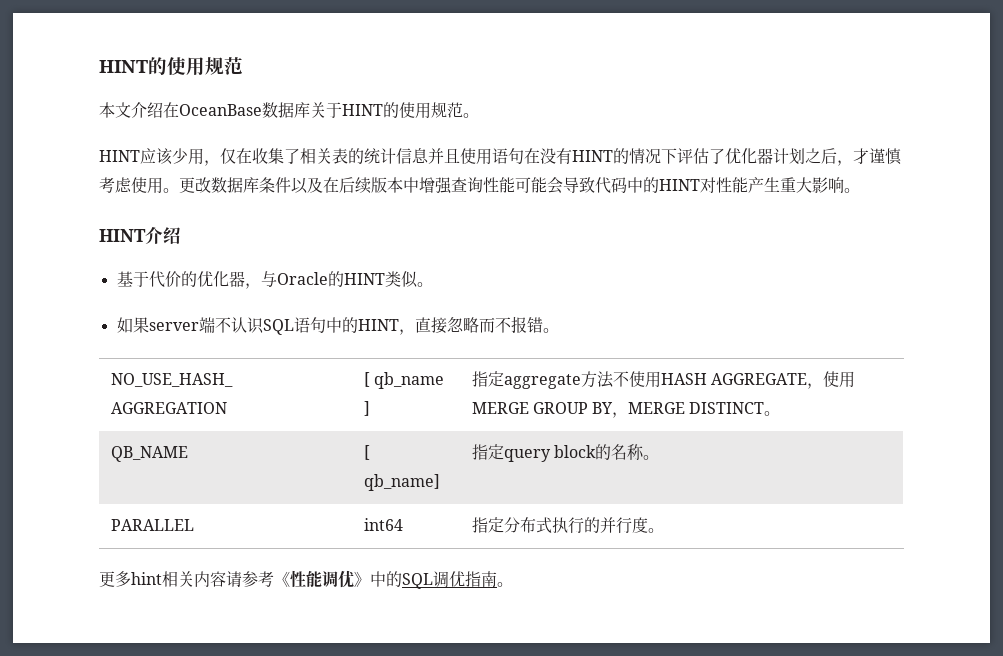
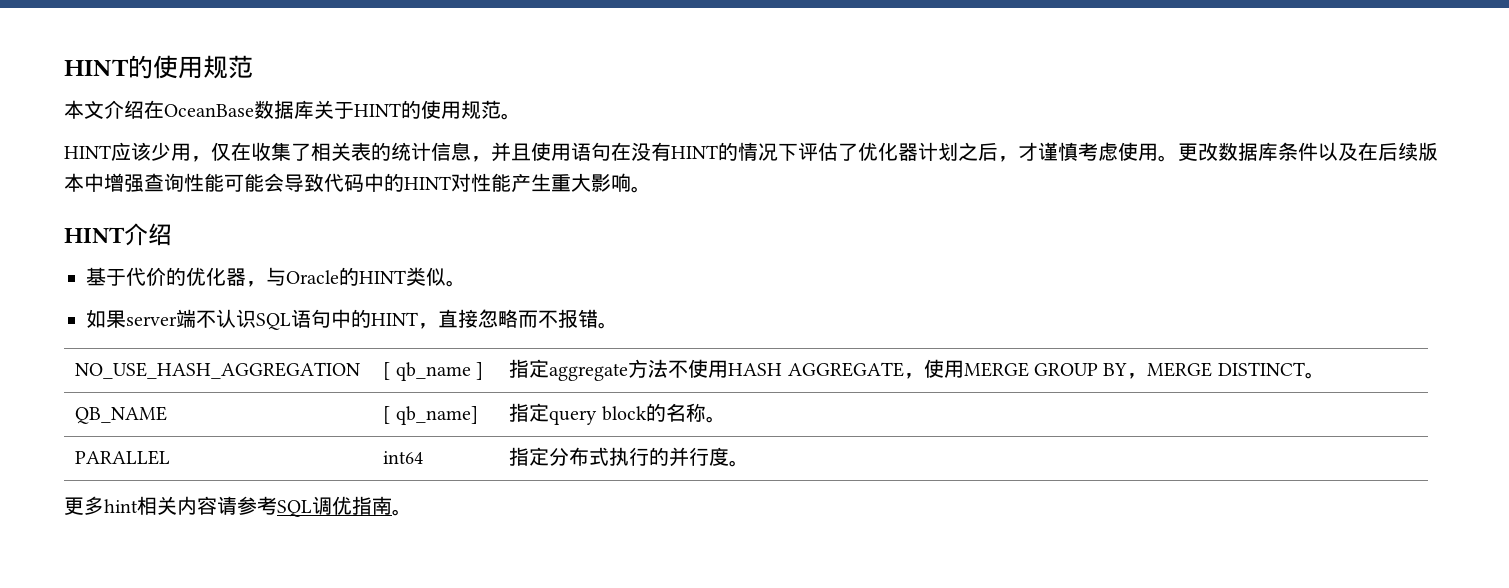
- HINT应该少用，仅在收集了相关表的统计信息并且使用语句在没有HINT的情况下评估了优化器计划之后，才谨慎考虑使用。
+ HINT应该少用，仅在收集了相关表的统计信息，并且使用语句在没有HINT的情况下评估了优化器计划之后，才谨慎考虑使用。
- 更多hint相关内容请参考《性能调优》中的SQL调优指南。
+ 更多hint相关内容请参考SQL调优指南。

